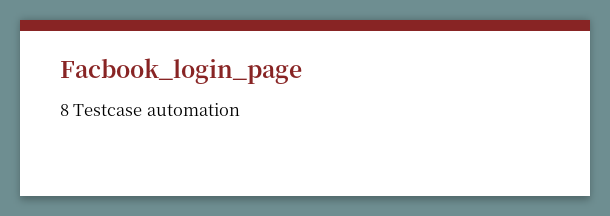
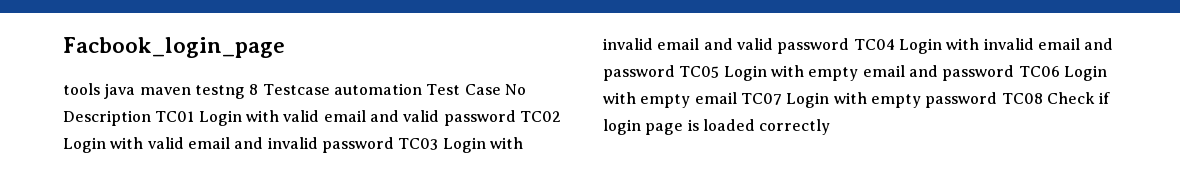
- 8 Testcase automation
+ tools java maven testng 8 Testcase automation Test Case No Description TC01 Login with valid email and valid password TC02 Login with valid email and invalid password TC03 Login with invalid email and valid password TC04 Login with invalid email and password TC05 Login with empty email and password TC06 Login with empty email TC07 Login with empty password TC08 Check if login page is loaded correctly

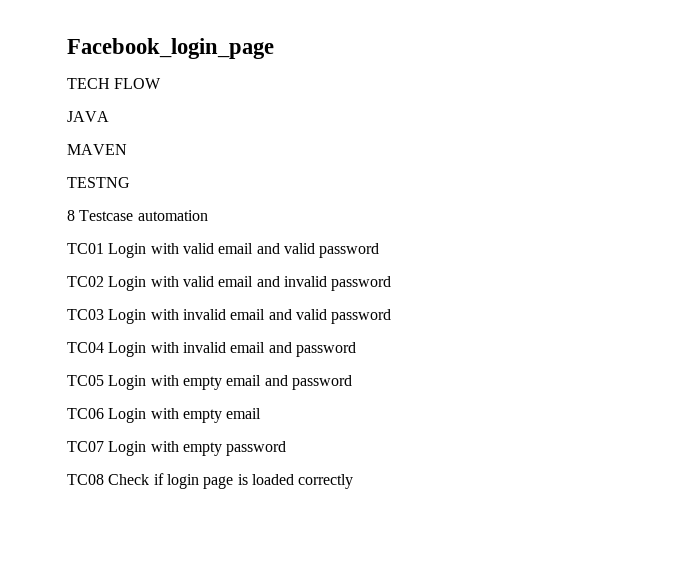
- Facbook_login_page
- tools java maven testng 8 Testcase automation Test Case No Description TC01 Login with valid email and valid password TC02 Login with valid email and invalid password TC03 Login with invalid email and valid password TC04 Login with invalid email and password TC05 Login with empty email and password TC06 Login with empty email TC07 Login with empty password TC08 Check if login page is loaded correctly
+ Facebook_login_page
+ TECH FLOW
+ JAVA
+ MAVEN
+ TESTNG
+ 8 Testcase automation
+ TC01 Login with valid email and valid password
+ TC02 Login with valid email and invalid password
+ TC03 Login with invalid email and valid password
+ TC04 Login with invalid email and password
+ TC05 Login with empty email and password
+ TC06 Login with empty email
+ TC07 Login with empty password
+ TC08 Check if login page is loaded correctly

